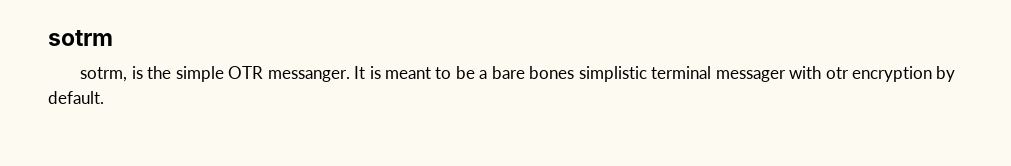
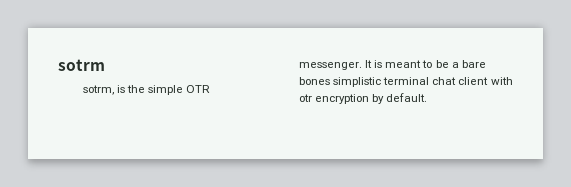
- sotrm, is the simple OTR messanger.
+ sotrm, is the simple OTR messenger.
- It is meant to be a bare bones simplistic terminal messager with otr encryption by default.
+ It is meant to be a bare bones simplistic terminal chat client with otr encryption by default.

